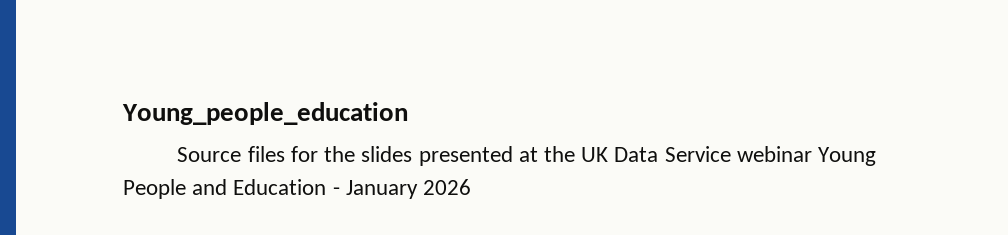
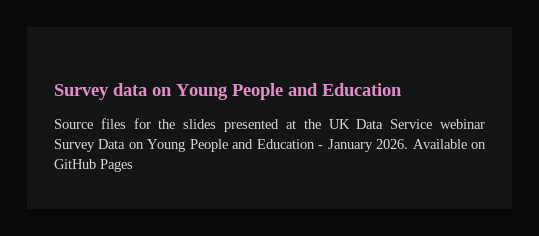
- Young_people_education
+ Survey data on Young People and Education
- Source files for the slides presented at the UK Data Service webinar Young People and Education - January 2026
+ Source files for the slides presented at the UK Data Service webinar Survey Data on Young People and Education - January 2026. Available on GitHub Pages

